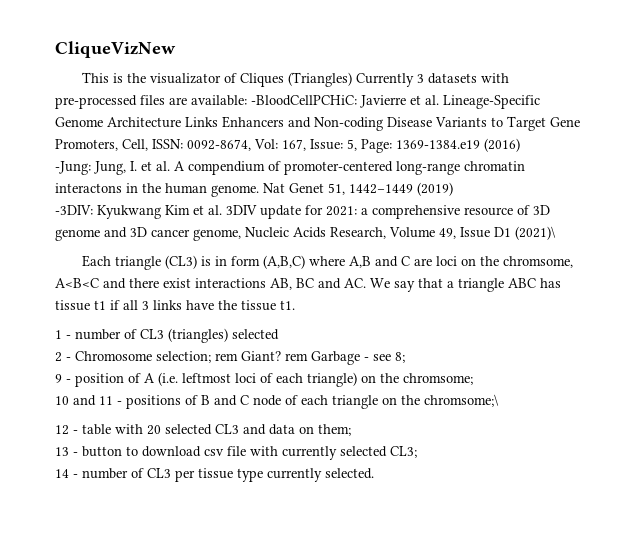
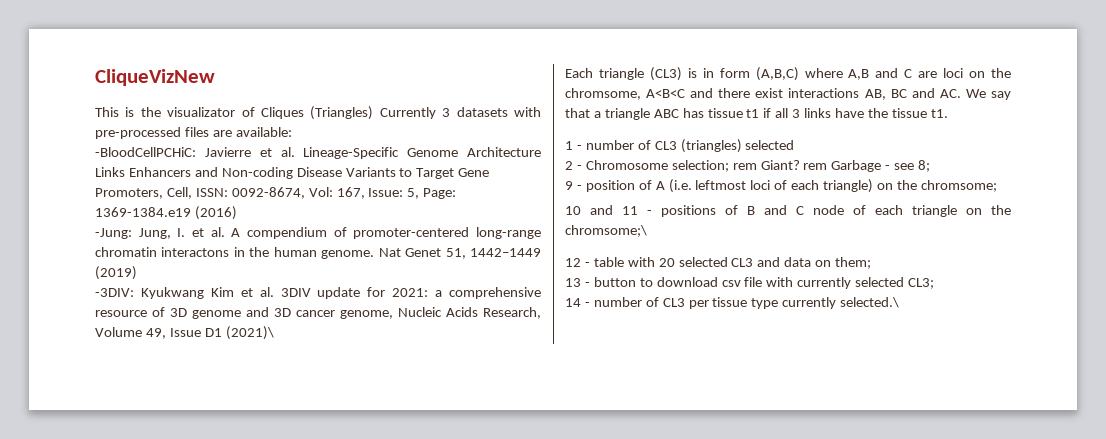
- This is the visualizator of Cliques (Triangles) Currently 3 datasets with pre-processed files are available: -BloodCellPCHiC: Javierre et al. Lineage-Specific Genome Architecture Links Enhancers and Non-coding Disease Variants to Target Gene Promoters, Cell, ISSN: 0092-8674, Vol: 167, Issue: 5, Page: 1369-1384.e19 (2016)
+ This is the visualizator of Cliques (Triangles) Currently 3 datasets with pre-processed files are available:
+ -BloodCellPCHiC: Javierre et al. Lineage-Specific Genome Architecture Links Enhancers and Non-coding Disease Variants to Target Gene Promoters, Cell, ISSN: 0092-8674, Vol: 167, Issue: 5, Page: 1369-1384.e19 (2016)
- 14 - number of CL3 per tissue type currently selected.
+ 14 - number of CL3 per tissue type currently selected.\

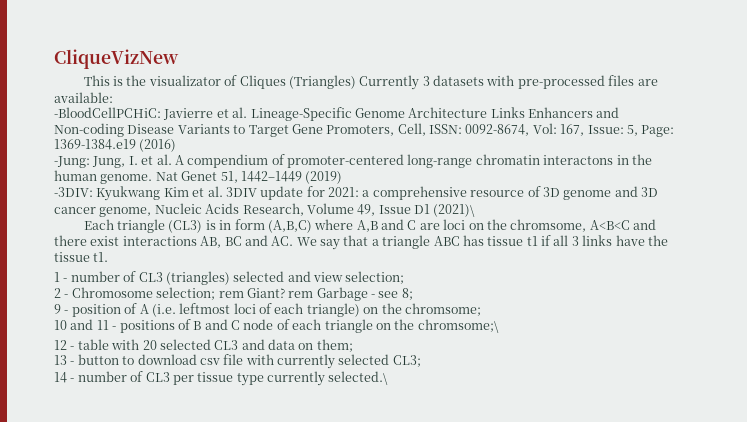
- 1 - number of CL3 (triangles) selected
+ 1 - number of CL3 (triangles) selected and view selection;

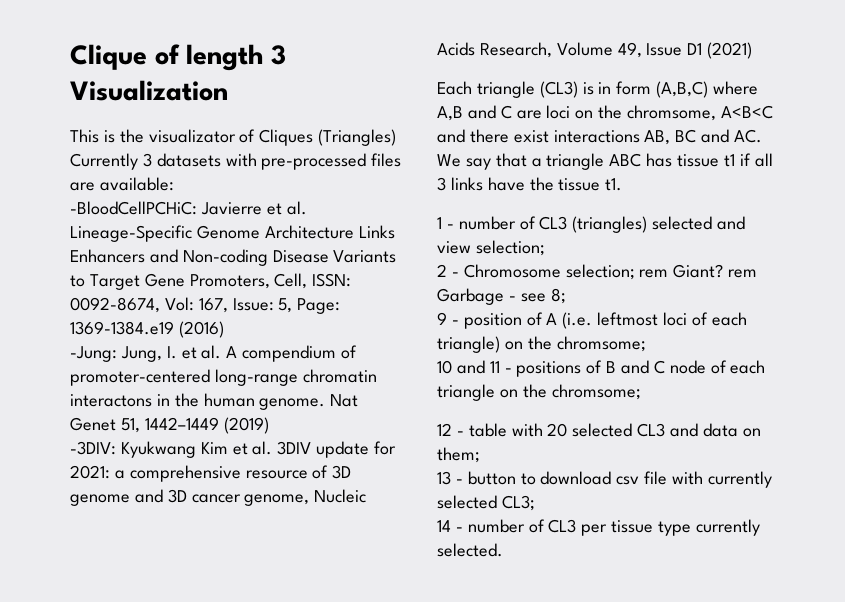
- CliqueVizNew
+ Clique of length 3 Visualization
- -3DIV: Kyukwang Kim et al. 3DIV update for 2021: a comprehensive resource of 3D genome and 3D cancer genome, Nucleic Acids Research, Volume 49, Issue D1 (2021)\
+ -3DIV: Kyukwang Kim et al. 3DIV update for 2021: a comprehensive resource of 3D genome and 3D cancer genome, Nucleic Acids Research, Volume 49, Issue D1 (2021)
- 10 and 11 - positions of B and C node of each triangle on the chromsome;\
+ 10 and 11 - positions of B and C node of each triangle on the chromsome;
- 14 - number of CL3 per tissue type currently selected.\
+ 14 - number of CL3 per tissue type currently selected.

